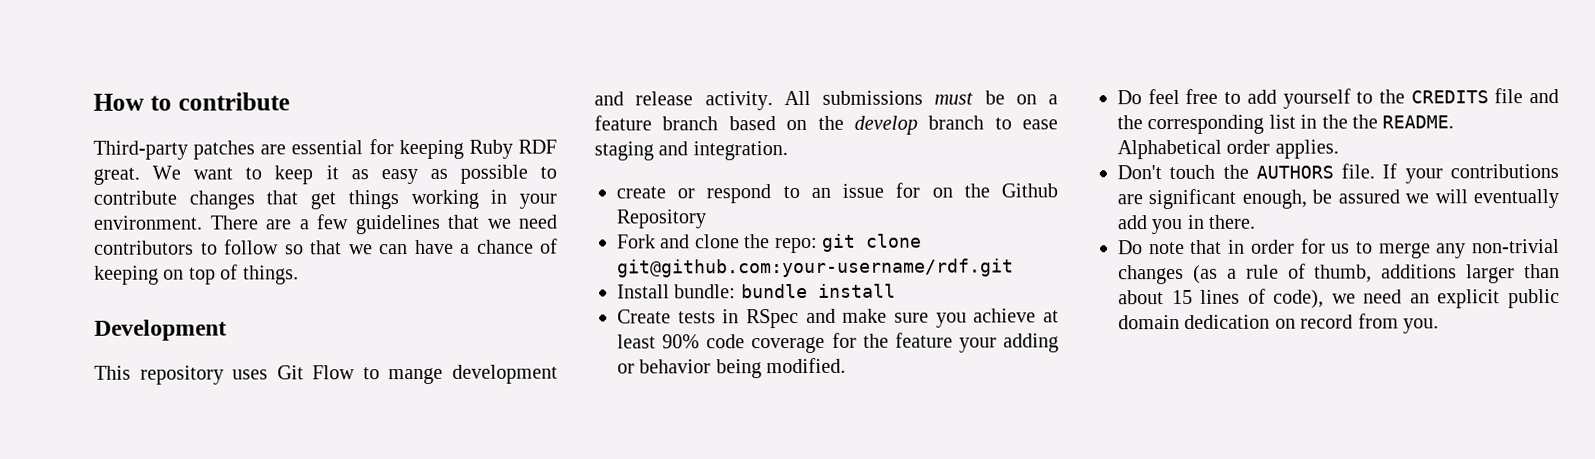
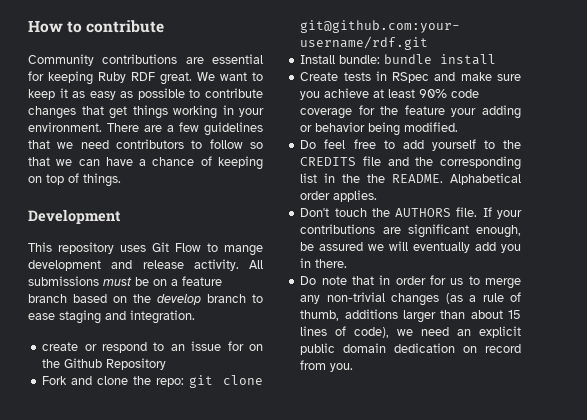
- Third-party patches are essential for keeping Ruby RDF great.
+ Community contributions are essential for keeping Ruby RDF great.

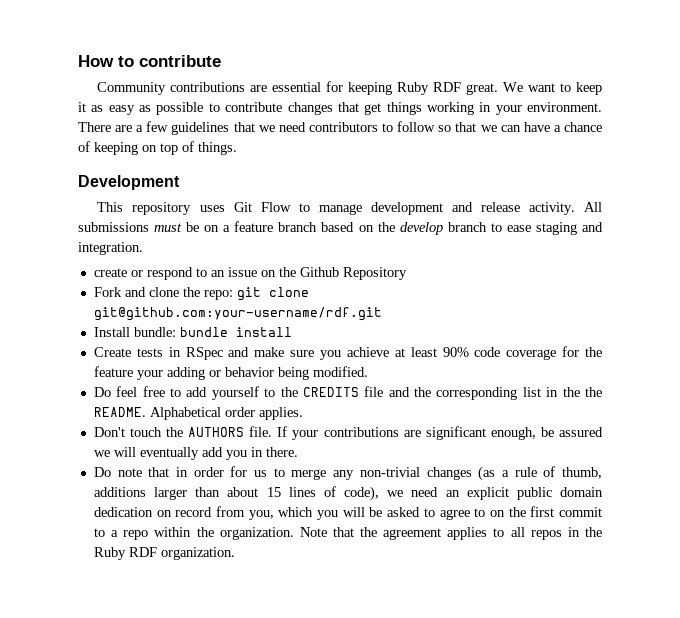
- This repository uses Git Flow to mange development and release activity.
+ This repository uses Git Flow to manage development and release activity.
- create or respond to an issue for on the Github Repository
+ create or respond to an issue on the Github Repository
- Do note that in order for us to merge any non-trivial changes (as a rule of thumb, additions larger than about 15 lines of code), we need an explicit public domain dedication on record from you.
+ Do note that in order for us to merge any non-trivial changes (as a rule of thumb, additions larger than about 15 lines of code), we need an explicit public domain dedication on record from you, which you will be asked to agree to on the first commit to a repo within the organization. Note that the agreement applies to all repos in the Ruby RDF organization.

